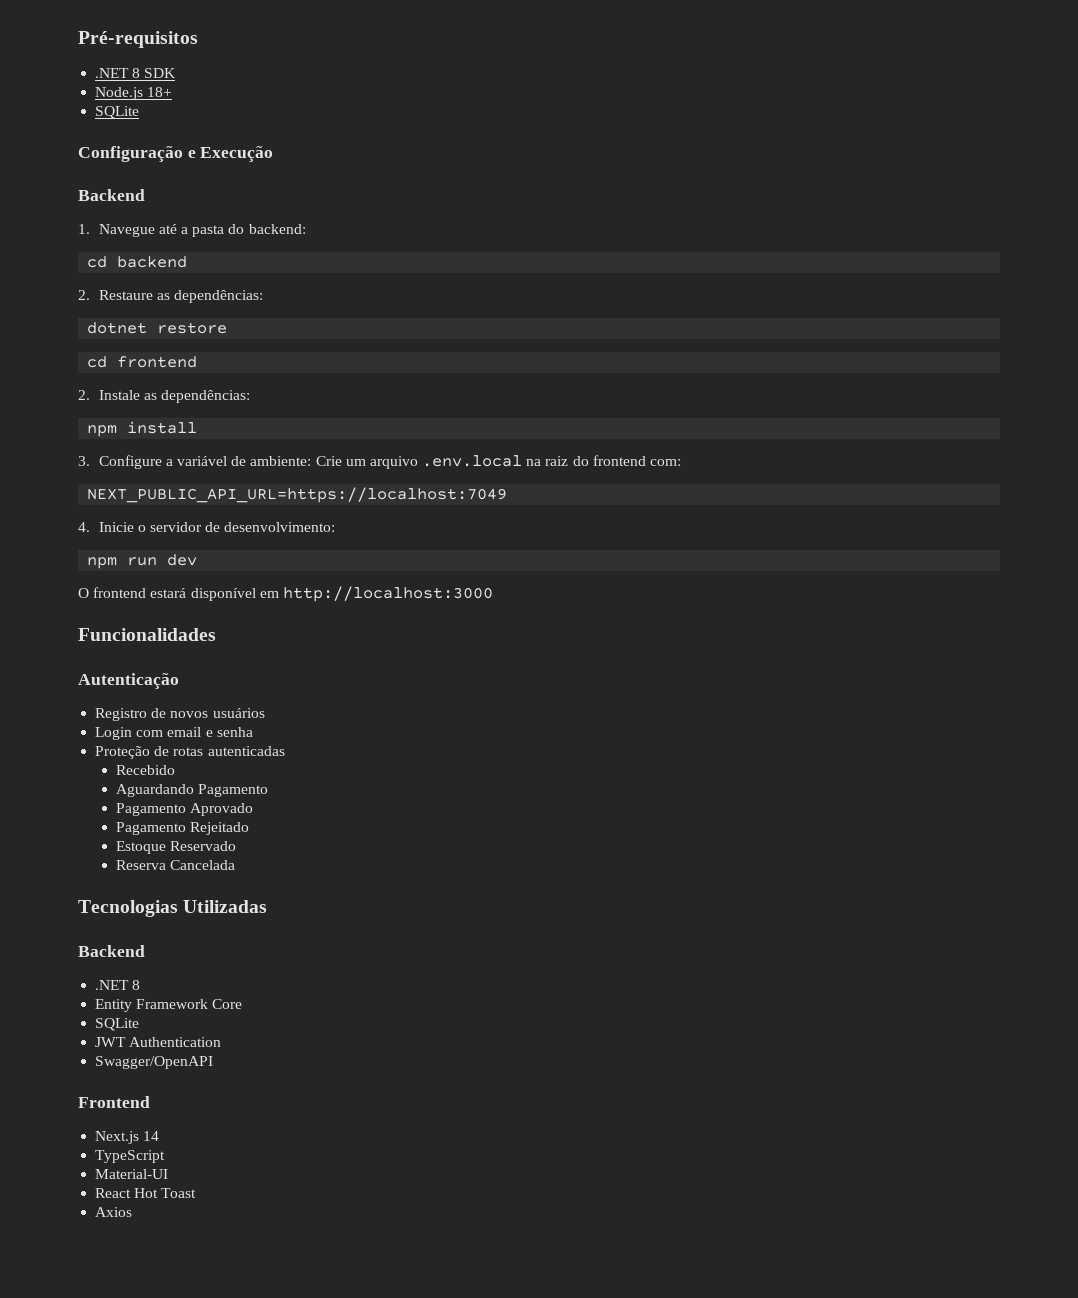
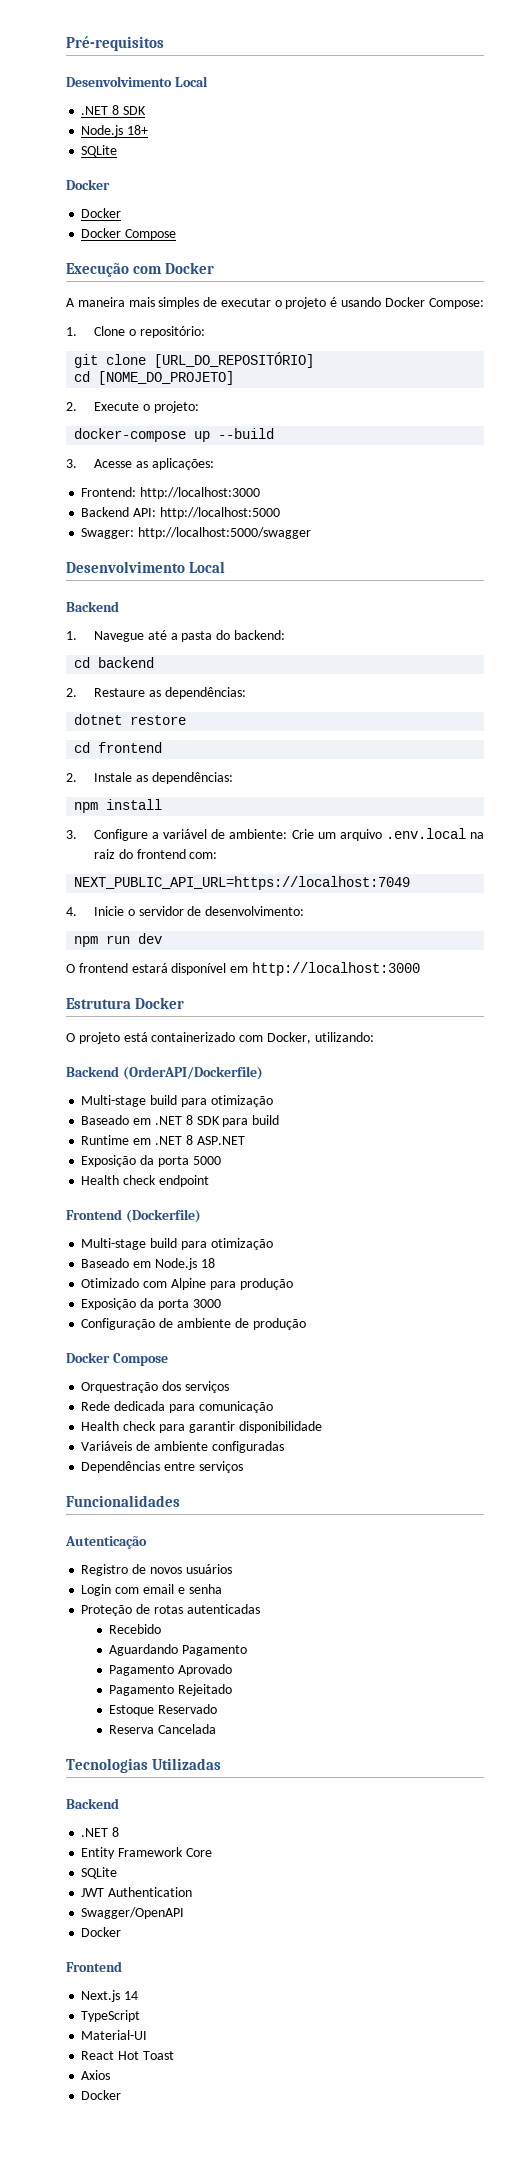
  Pré-requisitos
+ Desenvolvimento Local
  Node.js 18+
  SQLite
- Configuração e Execução
+ Docker
+ Docker
+ Docker Compose
+ Execução com Docker
+ A maneira mais simples de executar o projeto é usando Docker Compose:
+ 1. Clone o repositório:
+ git clone [URL_DO_REPOSITÓRIO]
+ cd [NOME_DO_PROJETO]
+ 2. Execute o projeto:
+ docker-compose up --build
+ 3. Acesse as aplicações:
+ Frontend: http://localhost:3000
+ Backend API: http://localhost:5000
+ Swagger: http://localhost:5000/swagger
+ Desenvolvimento Local
+ Estrutura Docker
+ O projeto está containerizado com Docker, utilizando:
+ Backend (OrderAPI/Dockerfile)
+ Multi-stage build para otimização
+ Baseado em .NET 8 SDK para build
+ Runtime em .NET 8 ASP.NET
+ Exposição da porta 5000
+ Health check endpoint
+ Frontend (Dockerfile)
+ Multi-stage build para otimização
+ Baseado em Node.js 18
+ Otimizado com Alpine para produção
+ Exposição da porta 3000
+ Configuração de ambiente de produção
+ Docker Compose
+ Orquestração dos serviços
+ Rede dedicada para comunicação
+ Health check para garantir disponibilidade
+ Variáveis de ambiente configuradas
+ Dependências entre serviços
  Swagger/OpenAPI
+ Docker
  Axios
+ Docker

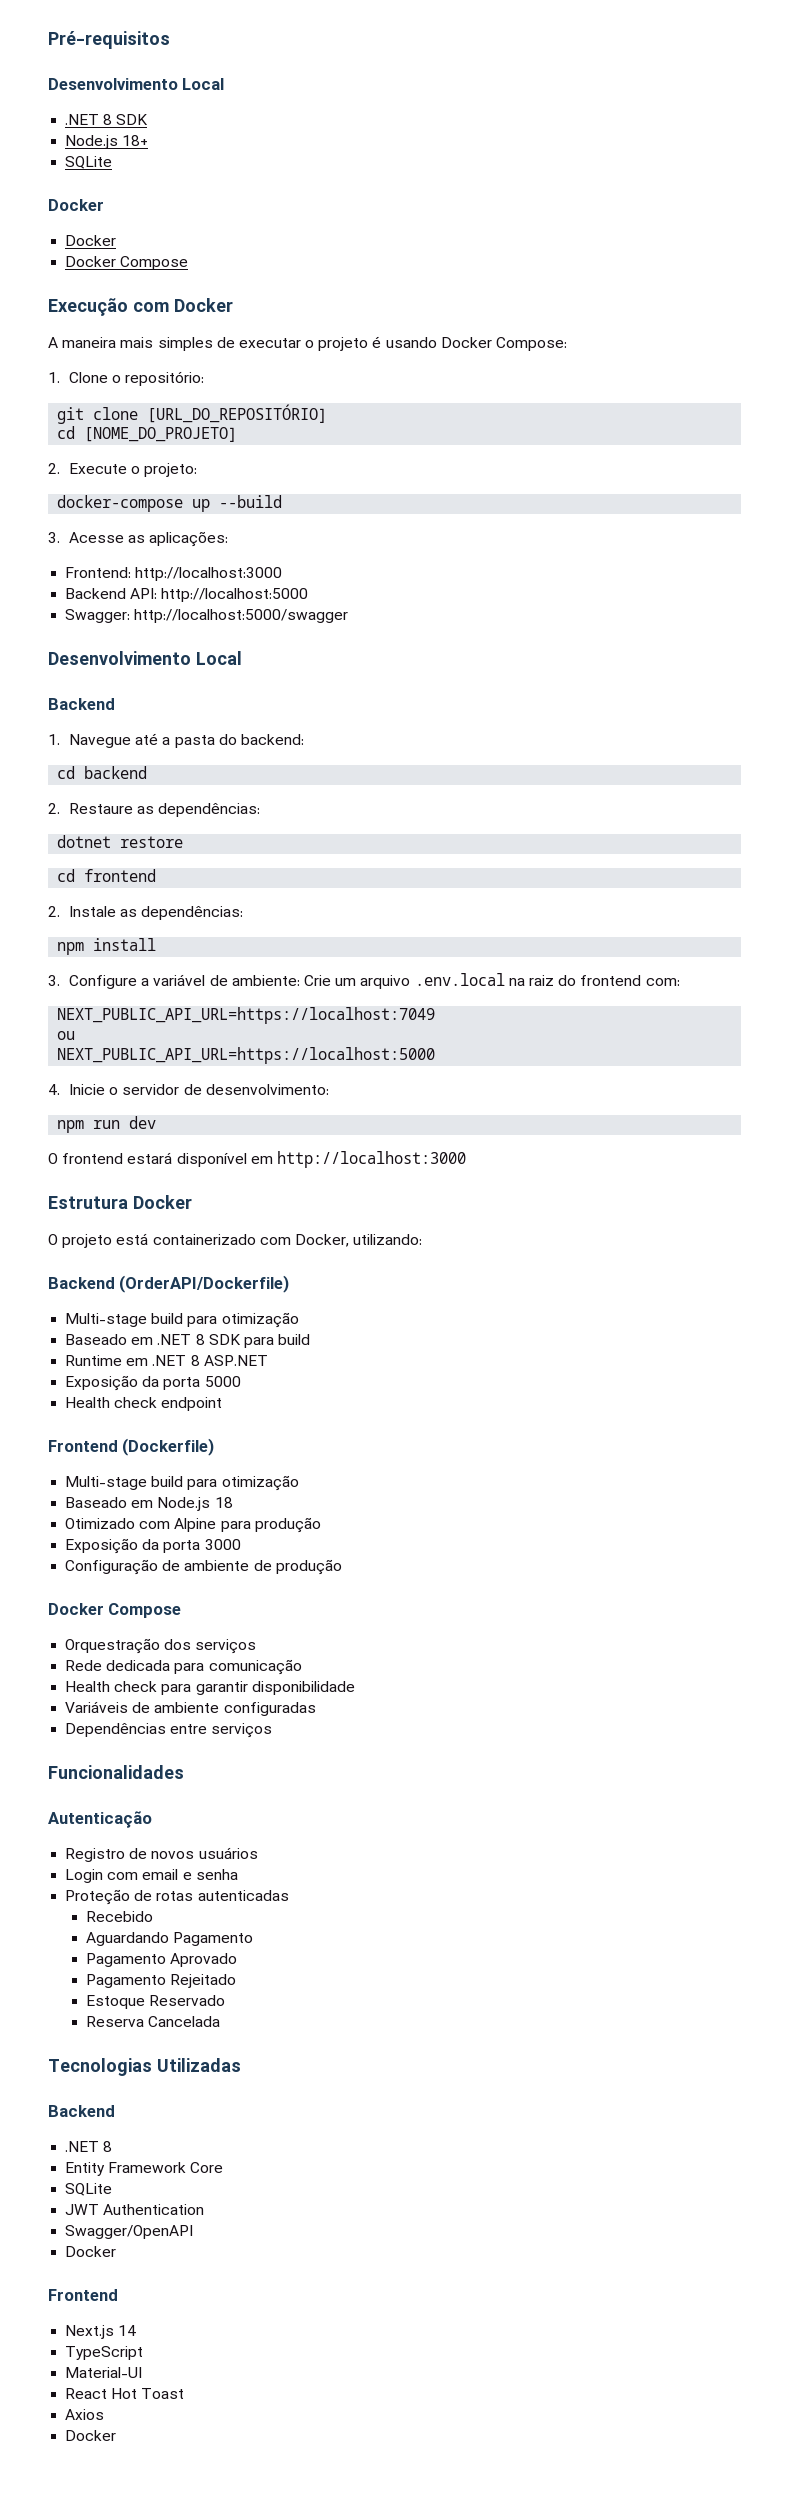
+ ou
+ NEXT_PUBLIC_API_URL=https://localhost:5000

